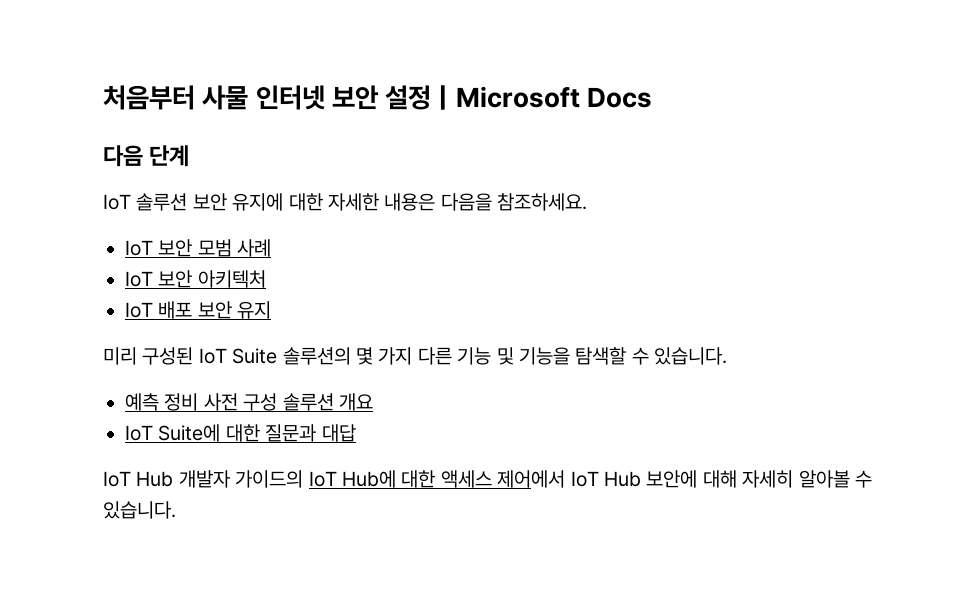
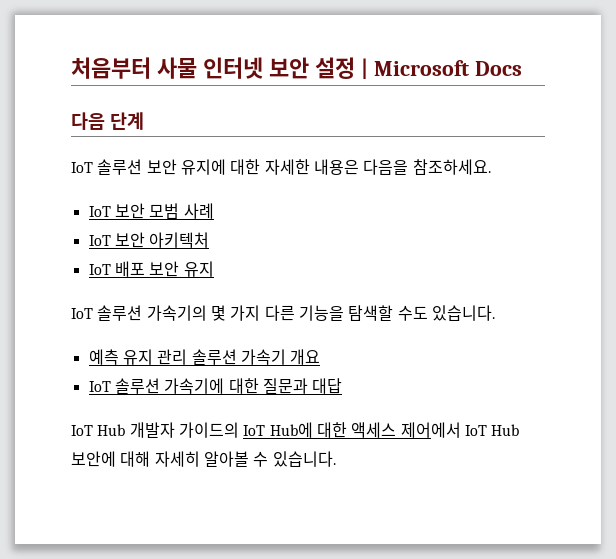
- 미리 구성된 IoT Suite 솔루션의 몇 가지 다른 기능 및 기능을 탐색할 수 있습니다.
+ IoT 솔루션 가속기의 몇 가지 다른 기능을 탐색할 수도 있습니다.
- 예측 정비 사전 구성 솔루션 개요
+ 예측 유지 관리 솔루션 가속기 개요
- IoT Suite에 대한 질문과 대답
+ IoT 솔루션 가속기에 대한 질문과 대답

